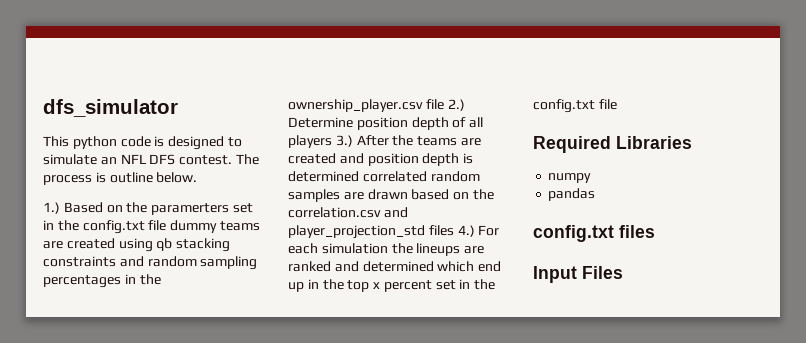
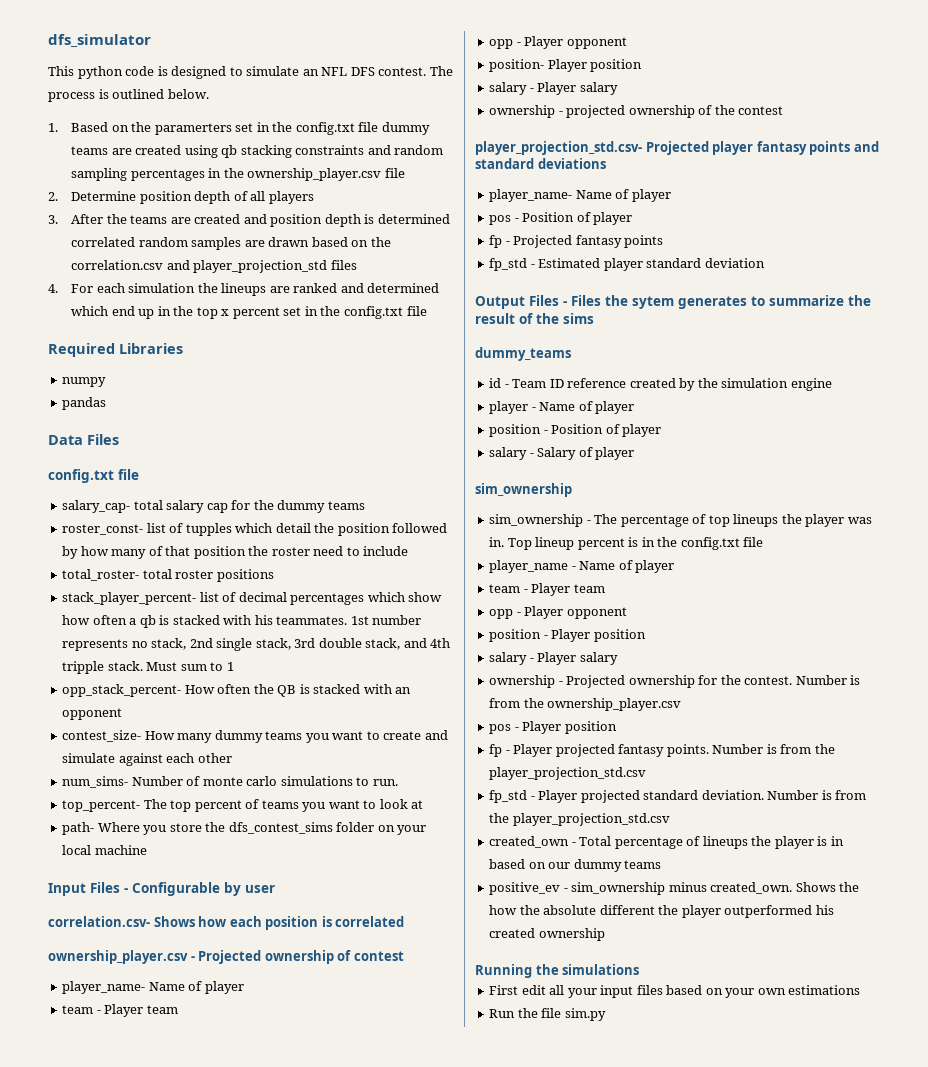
- The process is outline below.
+ The process is outlined below.
- 1.) Based on the paramerters set in the config.txt file dummy teams are created using qb stacking constraints and random sampling percentages in the ownership_player.csv file 2.) Determine position depth of all players 3.) After the teams are created and position depth is determined correlated random samples are drawn based on the correlation.csv and player_projection_std files 4.) For each simulation the lineups are ranked and determined which end up in the top x percent set in the config.txt file
+ 1. Based on the paramerters set in the config.txt file dummy teams are created using qb stacking constraints and random sampling percentages in the ownership_player.csv file
+ 2. Determine position depth of all players
+ 3. After the teams are created and position depth is determined correlated random samples are drawn based on the correlation.csv and player_projection_std files
+ 4. For each simulation the lineups are ranked and determined which end up in the top x percent set in the config.txt file
- config.txt files
- Input Files
+ Data Files
+ config.txt file
+ salary_cap- total salary cap for the dummy teams
+ roster_const- list of tupples which detail the position followed by how many of that position the roster need to include
+ total_roster- total roster positions
+ stack_player_percent- list of decimal percentages which show how often a qb is stacked with his teammates. 1st number represents no stack, 2nd single stack, 3rd double stack, and 4th tripple stack. Must sum to 1
+ opp_stack_percent- How often the QB is stacked with an opponent
+ contest_size- How many dummy teams you want to create and simulate against each other
+ num_sims- Number of monte carlo simulations to run.
+ top_percent- The top percent of teams you want to look at
+ path- Where you store the dfs_contest_sims folder on your local machine
+ Input Files - Configurable by user
+ correlation.csv- Shows how each position is correlated
+ ownership_player.csv - Projected ownership of contest
+ player_name- Name of player
+ team - Player team
+ opp - Player opponent
+ position- Player position
+ salary - Player salary
+ ownership - projected ownership of the contest
+ player_projection_std.csv- Projected player fantasy points and standard deviations
+ player_name- Name of player
+ pos - Position of player
+ fp - Projected fantasy points
+ fp_std - Estimated player standard deviation
+ Output Files - Files the sytem generates to summarize the result of the sims
+ dummy_teams
+ id - Team ID reference created by the simulation engine
+ player - Name of player
+ position - Position of player
+ salary - Salary of player
+ sim_ownership
+ sim_ownership - The percentage of top lineups the player was in. Top lineup percent is in the config.txt file
+ player_name - Name of player
+ team - Player team
+ opp - Player opponent
+ position - Player position
+ salary - Player salary
+ ownership - Projected ownership for the contest. Number is from the ownership_player.csv
+ pos - Player position
+ fp - Player projected fantasy points. Number is from the player_projection_std.csv
+ fp_std - Player projected standard deviation. Number is from the player_projection_std.csv
+ created_own - Total percentage of lineups the player is in based on our dummy teams
+ positive_ev - sim_ownership minus created_own. Shows the how the absolute different the player outperformed his created ownership
+ Running the simulations
+ First edit all your input files based on your own estimations
+ Run the file sim.py

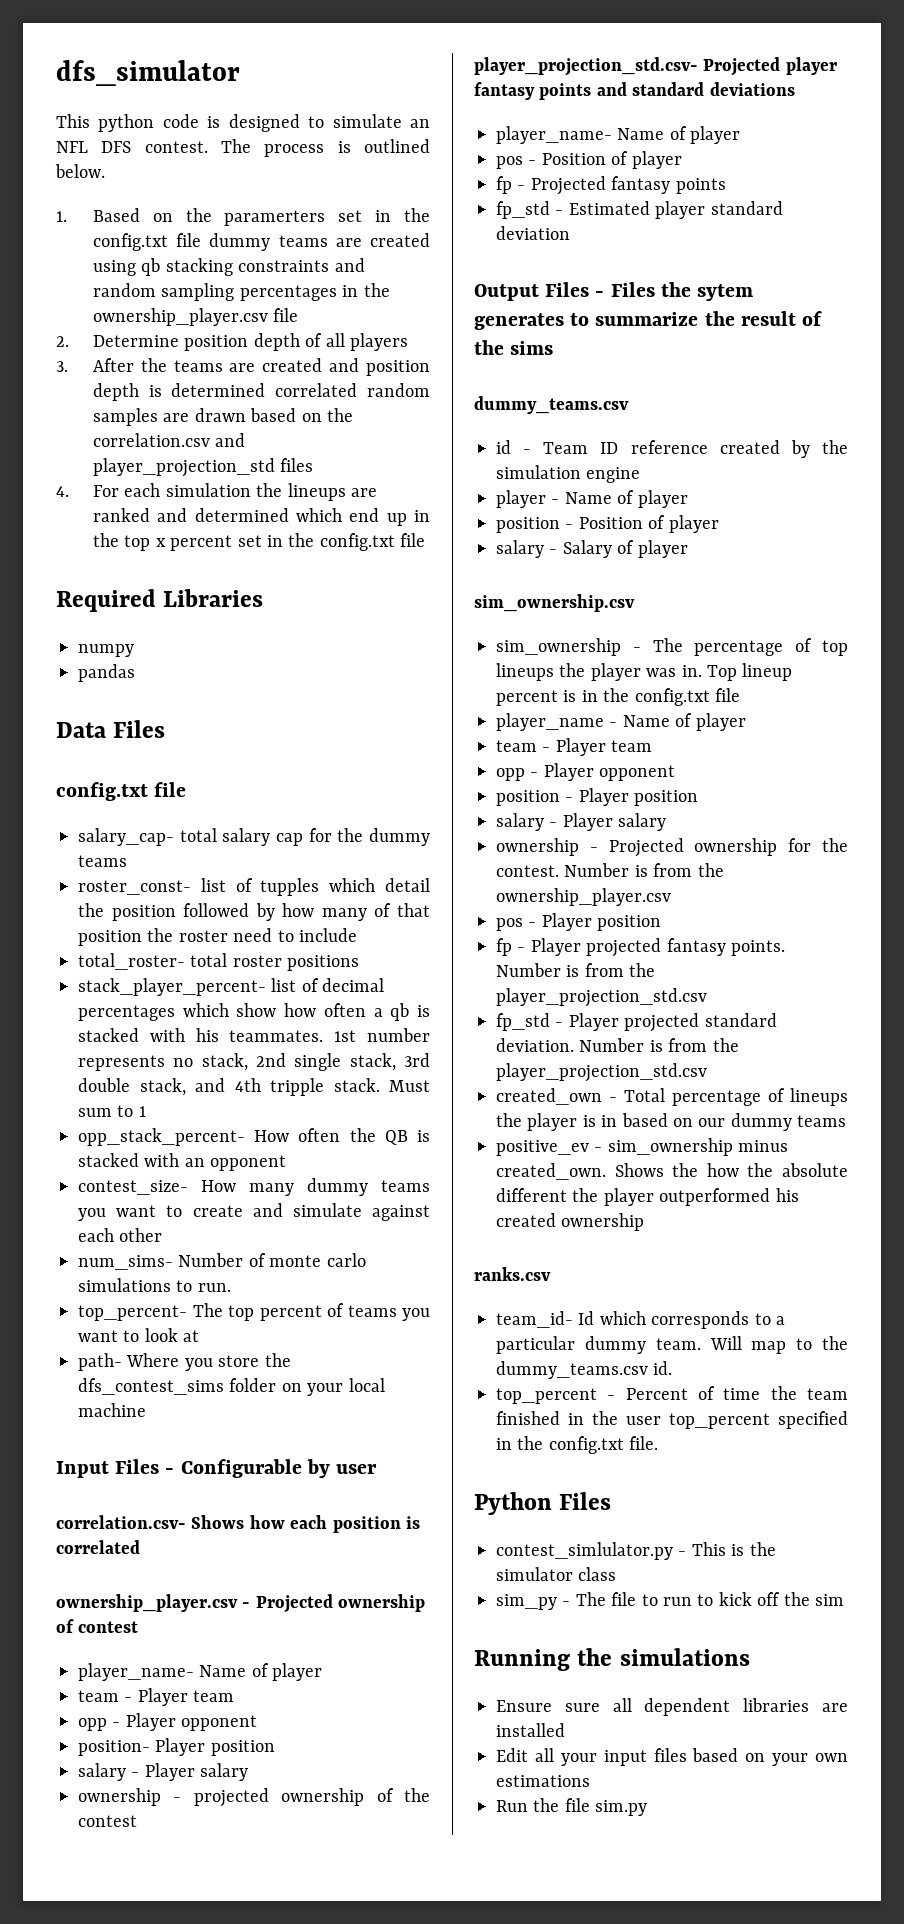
  Output Files - Files the sytem generates to summarize the result of the sims
- dummy_teams
+ dummy_teams.csv
  salary - Salary of player
- sim_ownership
+ sim_ownership.csv
+ ranks.csv
+ team_id- Id which corresponds to a particular dummy team. Will map to the dummy_teams.csv id.
+ top_percent - Percent of time the team finished in the user top_percent specified in the config.txt file.
+ Python Files
+ contest_simlulator.py - This is the simulator class
+ sim_py - The file to run to kick off the sim
  Running the simulations
- First edit all your input files based on your own estimations
+ Ensure sure all dependent libraries are installed
+ Edit all your input files based on your own estimations

